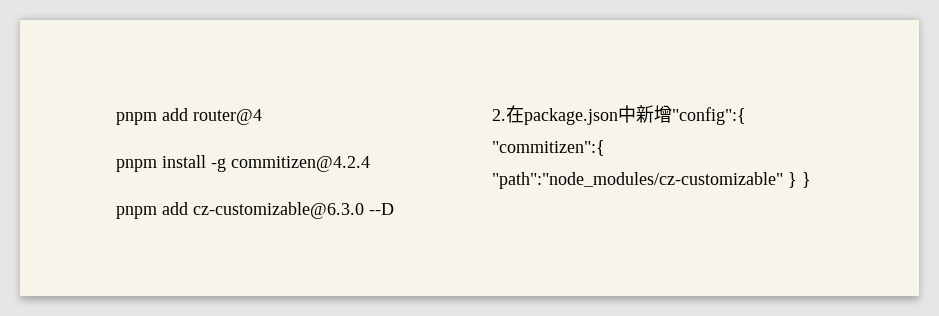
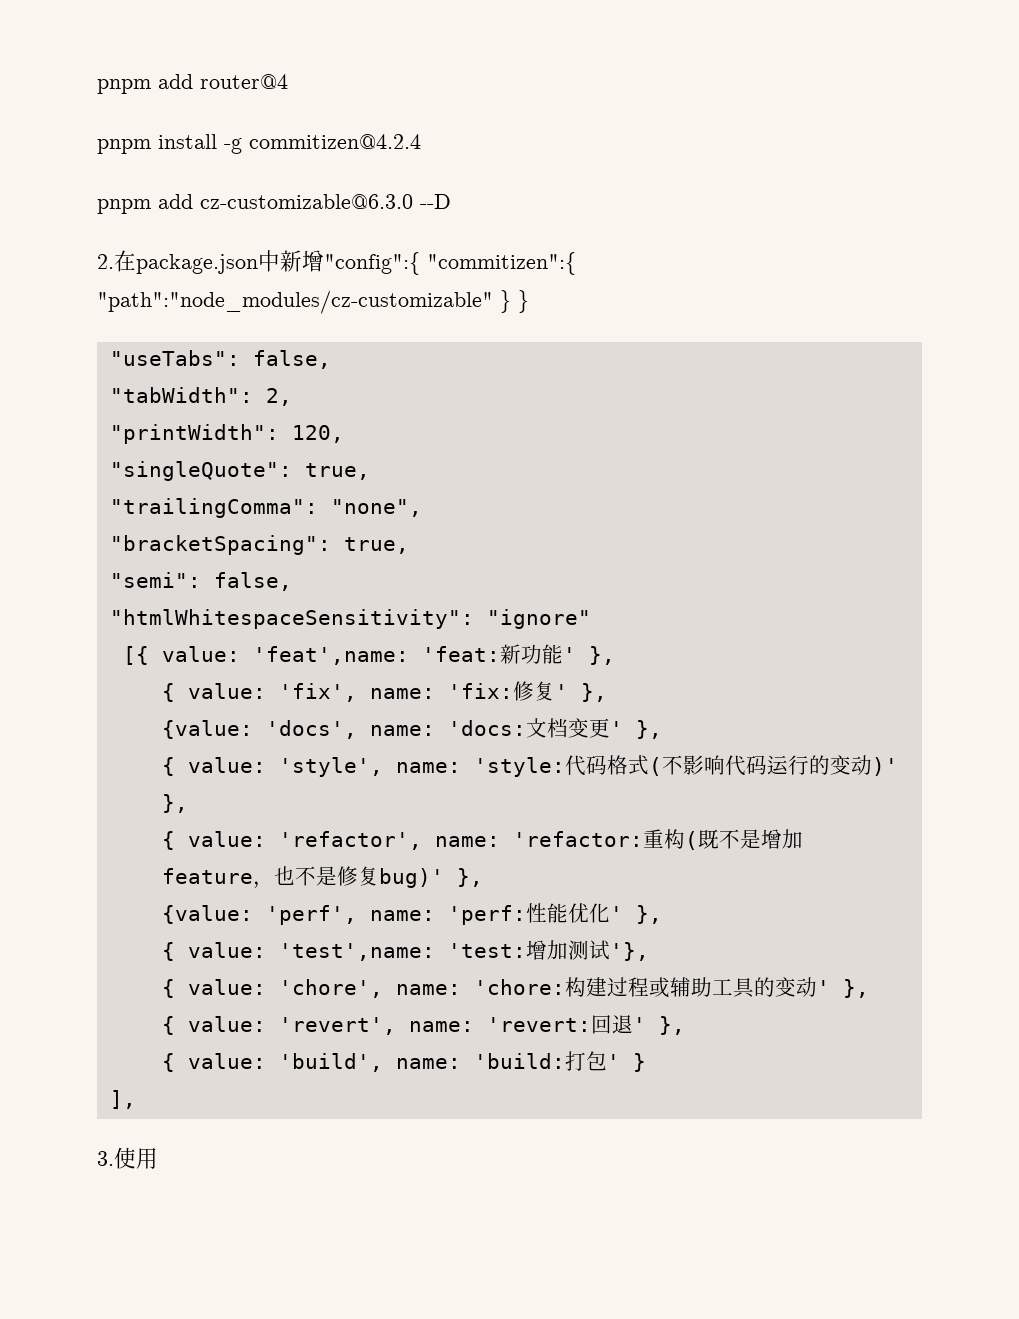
+ "useTabs": false,
+ "tabWidth": 2,
+ "printWidth": 120,
+ "singleQuote": true,
+ "trailingComma": "none",
+ "bracketSpacing": true,
+ "semi": false,
+ "htmlWhitespaceSensitivity": "ignore"
+ [{ value: 'feat',name: 'feat:新功能' },
+ { value: 'fix', name: 'fix:修复' },
+ {value: 'docs', name: 'docs:文档变更' },
+ { value: 'style', name: 'style:代码格式(不影响代码运行的变动)' },
+ { value: 'refactor', name: 'refactor:重构(既不是增加feature，也不是修复bug)' },
+ {value: 'perf', name: 'perf:性能优化' },
+ { value: 'test',name: 'test:增加测试'},
+ { value: 'chore', name: 'chore:构建过程或辅助工具的变动' },
+ { value: 'revert', name: 'revert:回退' },
+ { value: 'build', name: 'build:打包' }
+ ],
+ 3.使用

